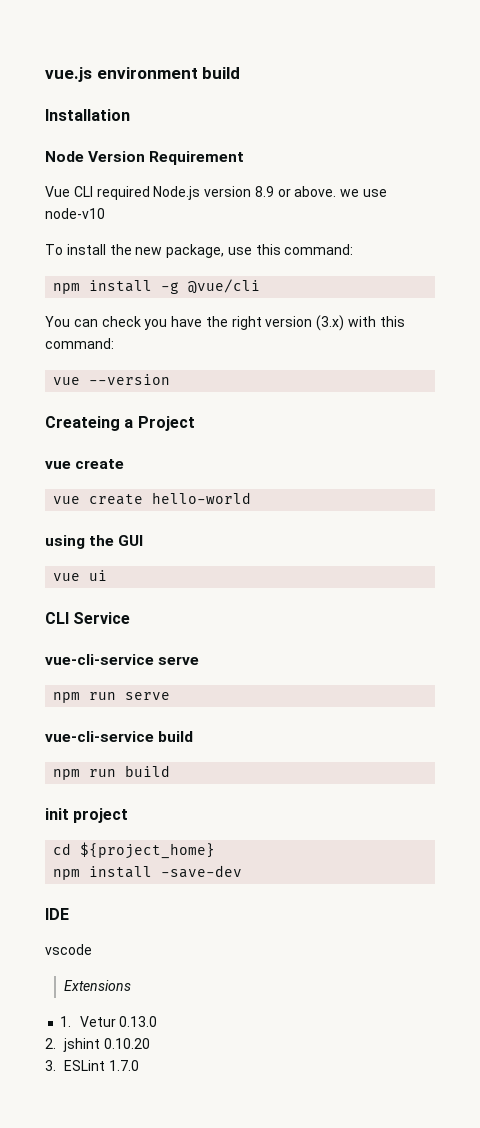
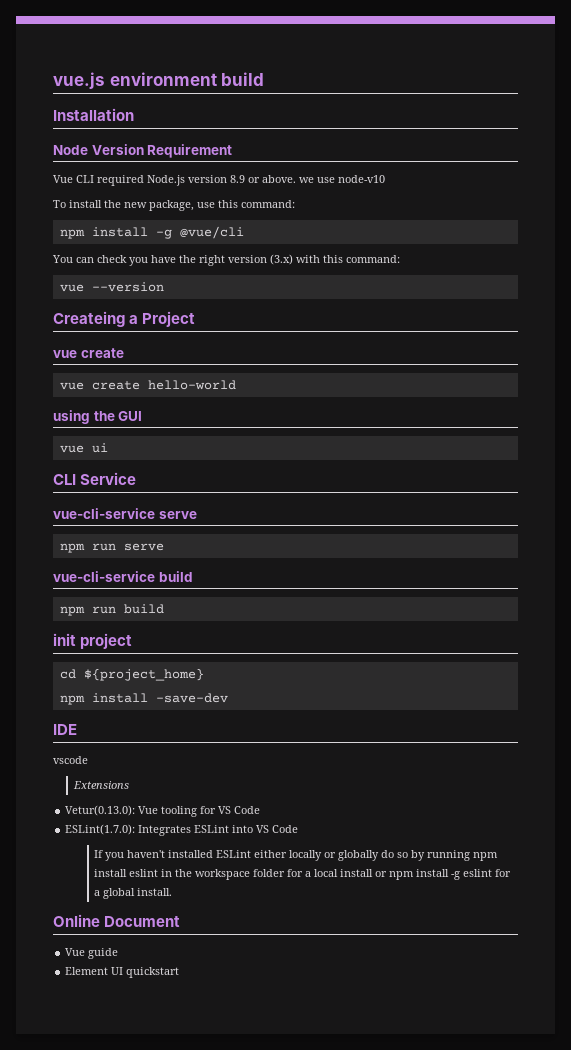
- 1. Vetur 0.13.0
- 2. jshint 0.10.20
- 3. ESLint 1.7.0
+ Vetur(0.13.0): Vue tooling for VS Code
+ ESLint(1.7.0): Integrates ESLint into VS Code
+ If you haven't installed ESLint either locally or globally do so by running npm install eslint in the workspace folder for a local install or npm install -g eslint for a global install.
+ Online Document
+ Vue guide
+ Element UI quickstart

